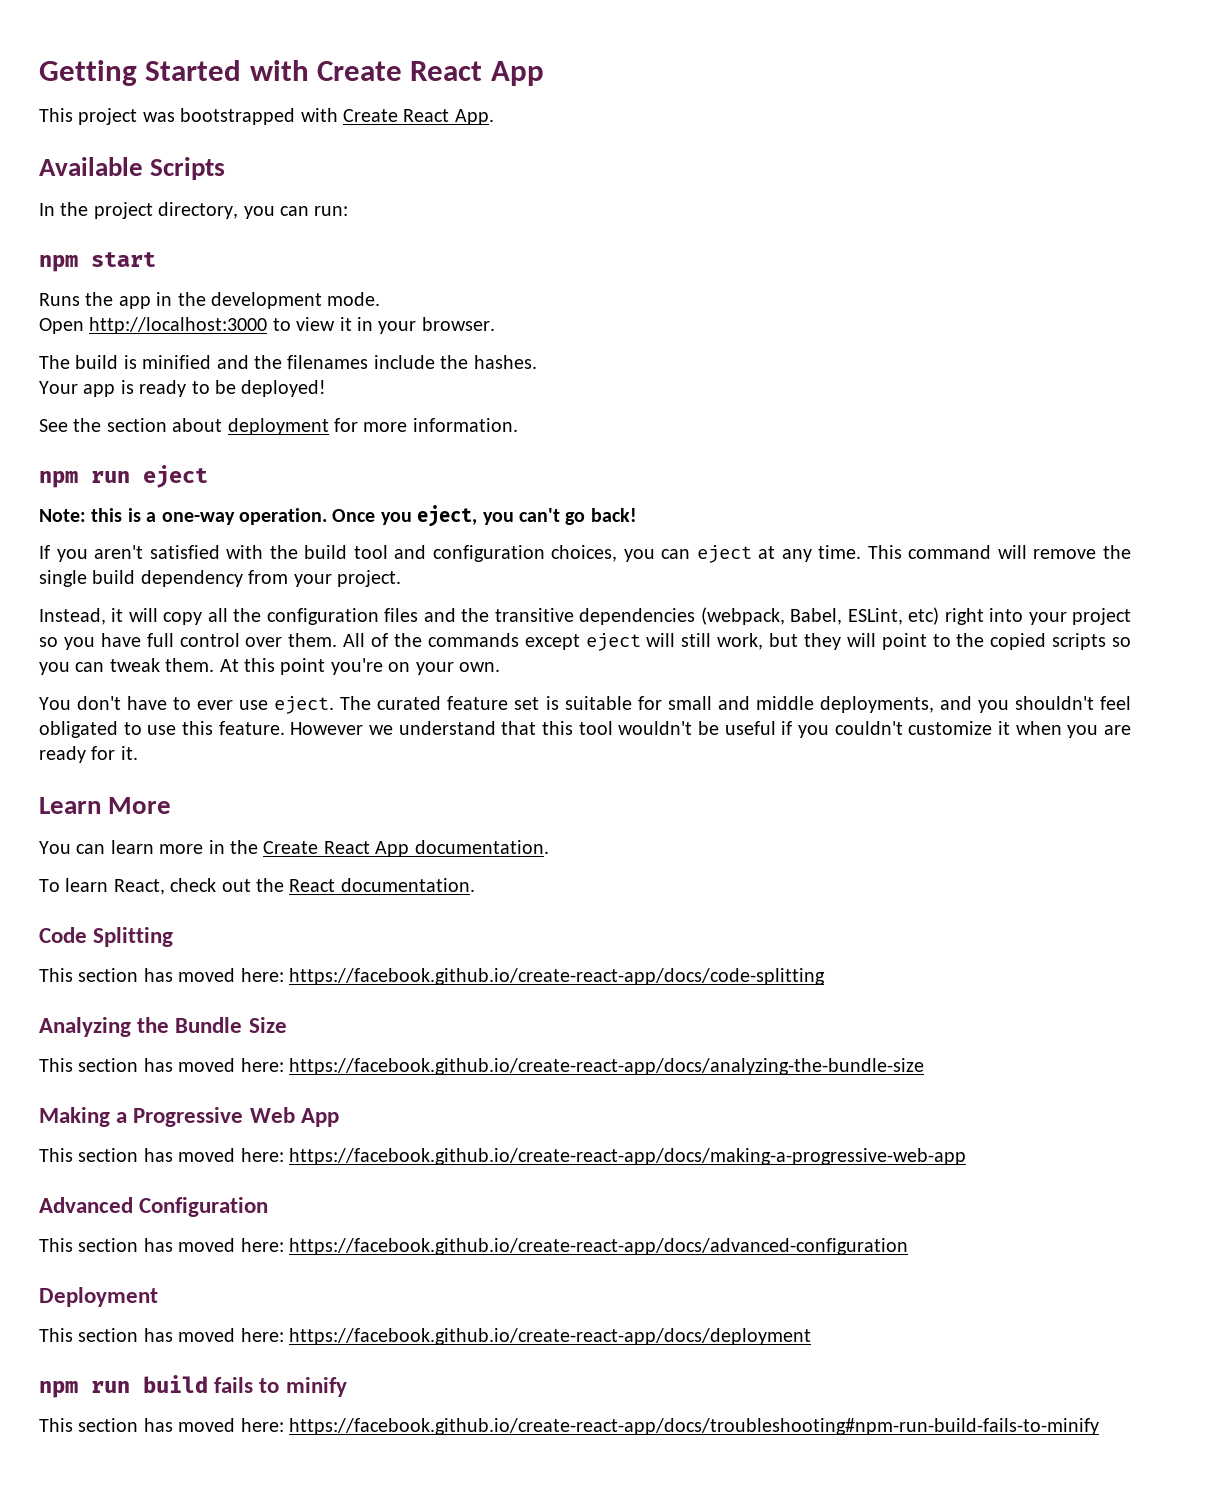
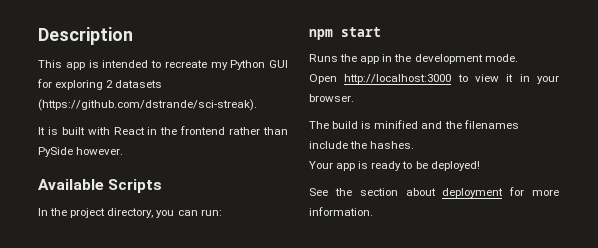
- Getting Started with Create React App
- This project was bootstrapped with Create React App.
+ Description
+ This app is intended to recreate my Python GUI for exploring 2 datasets (https://github.com/dstrande/sci-streak).
+ It is built with React in the frontend rather than PySide however.
- npm run eject
- Note: this is a one-way operation. Once you eject, you can't go back!
- If you aren't satisfied with the build tool and configuration choices, you can eject at any time. This command will remove the single build dependency from your project.
- Instead, it will copy all the configuration files and the transitive dependencies (webpack, Babel, ESLint, etc) right into your project so you have full control over them. All of the commands except eject will still work, but they will point to the copied scripts so you can tweak them. At this point you're on your own.
- You don't have to ever use eject. The curated feature set is suitable for small and middle deployments, and you shouldn't feel obligated to use this feature. However we understand that this tool wouldn't be useful if you couldn't customize it when you are ready for it.
- Learn More
- You can learn more in the Create React App documentation.
- To learn React, check out the React documentation.
- Code Splitting
- This section has moved here: https://facebook.github.io/create-react-app/docs/code-splitting
- Analyzing the Bundle Size
- This section has moved here: https://facebook.github.io/create-react-app/docs/analyzing-the-bundle-size
- Making a Progressive Web App
- This section has moved here: https://facebook.github.io/create-react-app/docs/making-a-progressive-web-app
- Advanced Configuration
- This section has moved here: https://facebook.github.io/create-react-app/docs/advanced-configuration
- Deployment
- This section has moved here: https://facebook.github.io/create-react-app/docs/deployment
- npm run build fails to minify
- This section has moved here: https://facebook.github.io/create-react-app/docs/troubleshooting#npm-run-build-fails-to-minify

